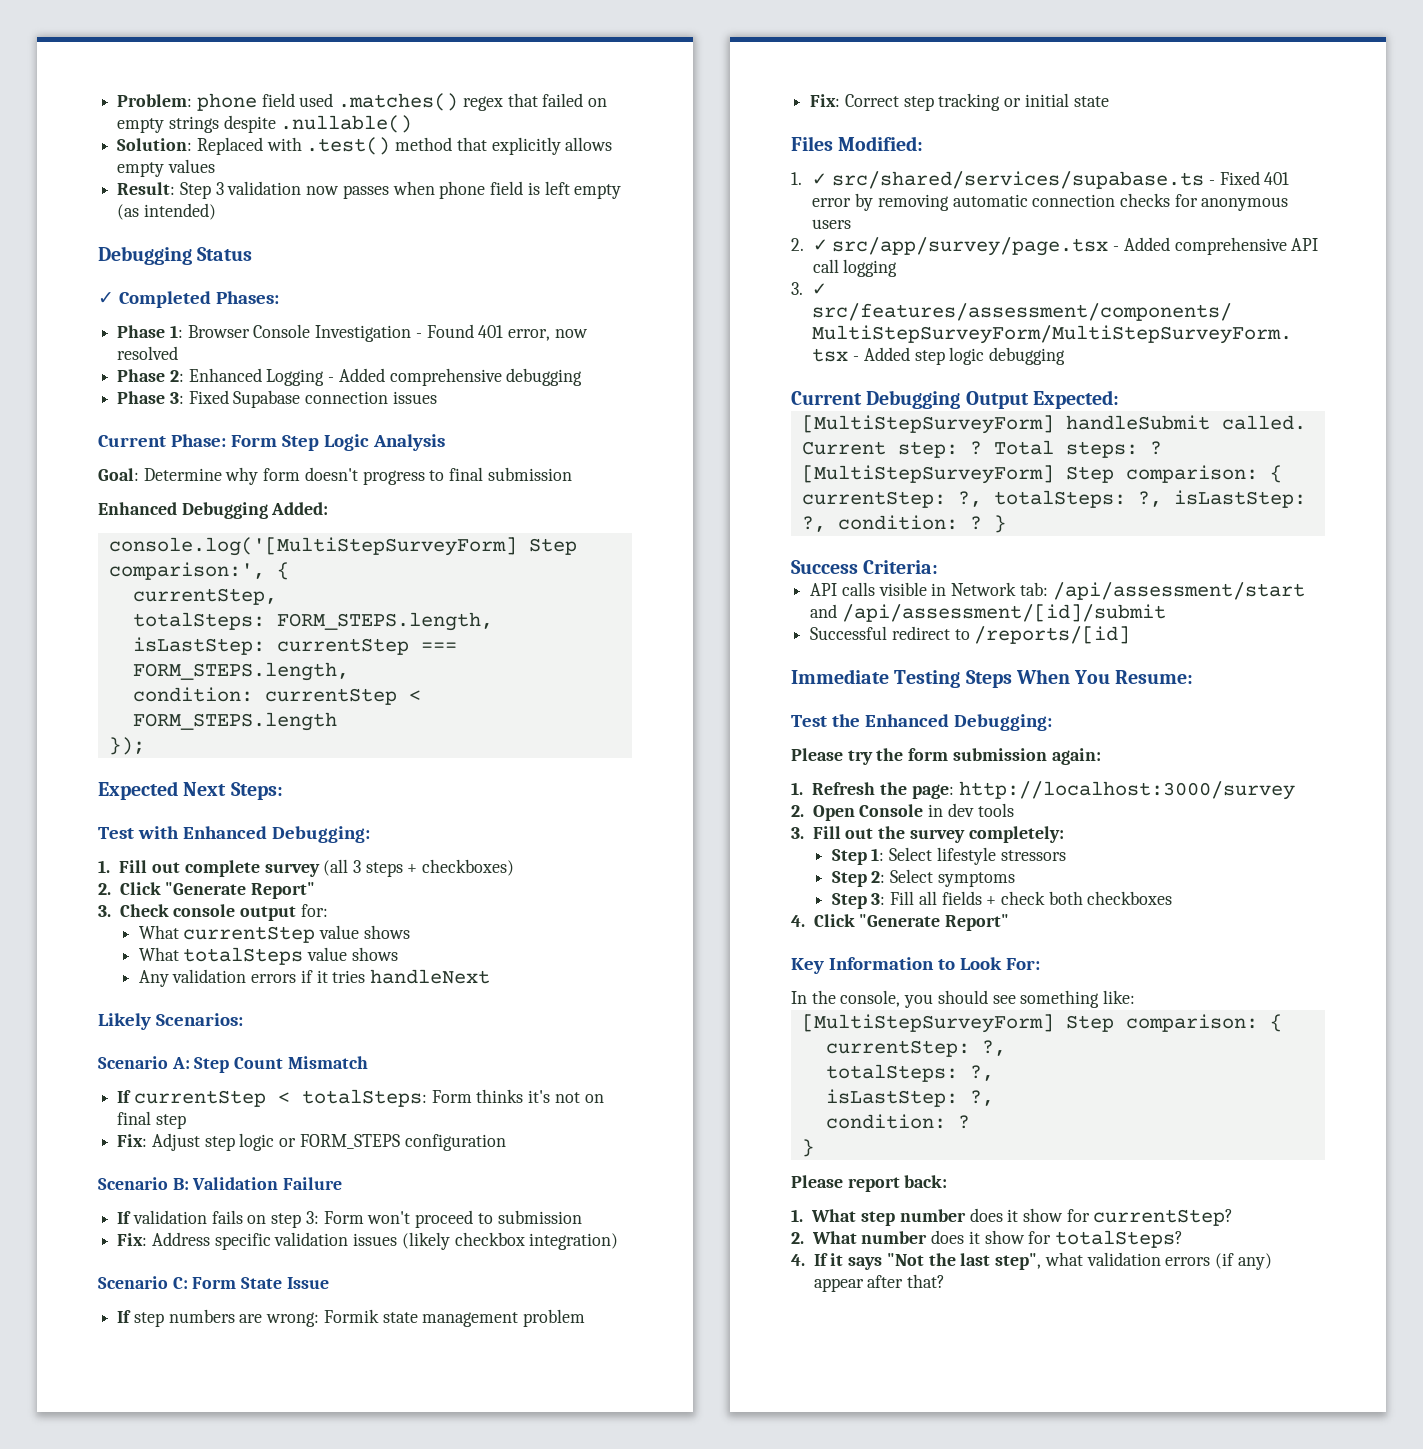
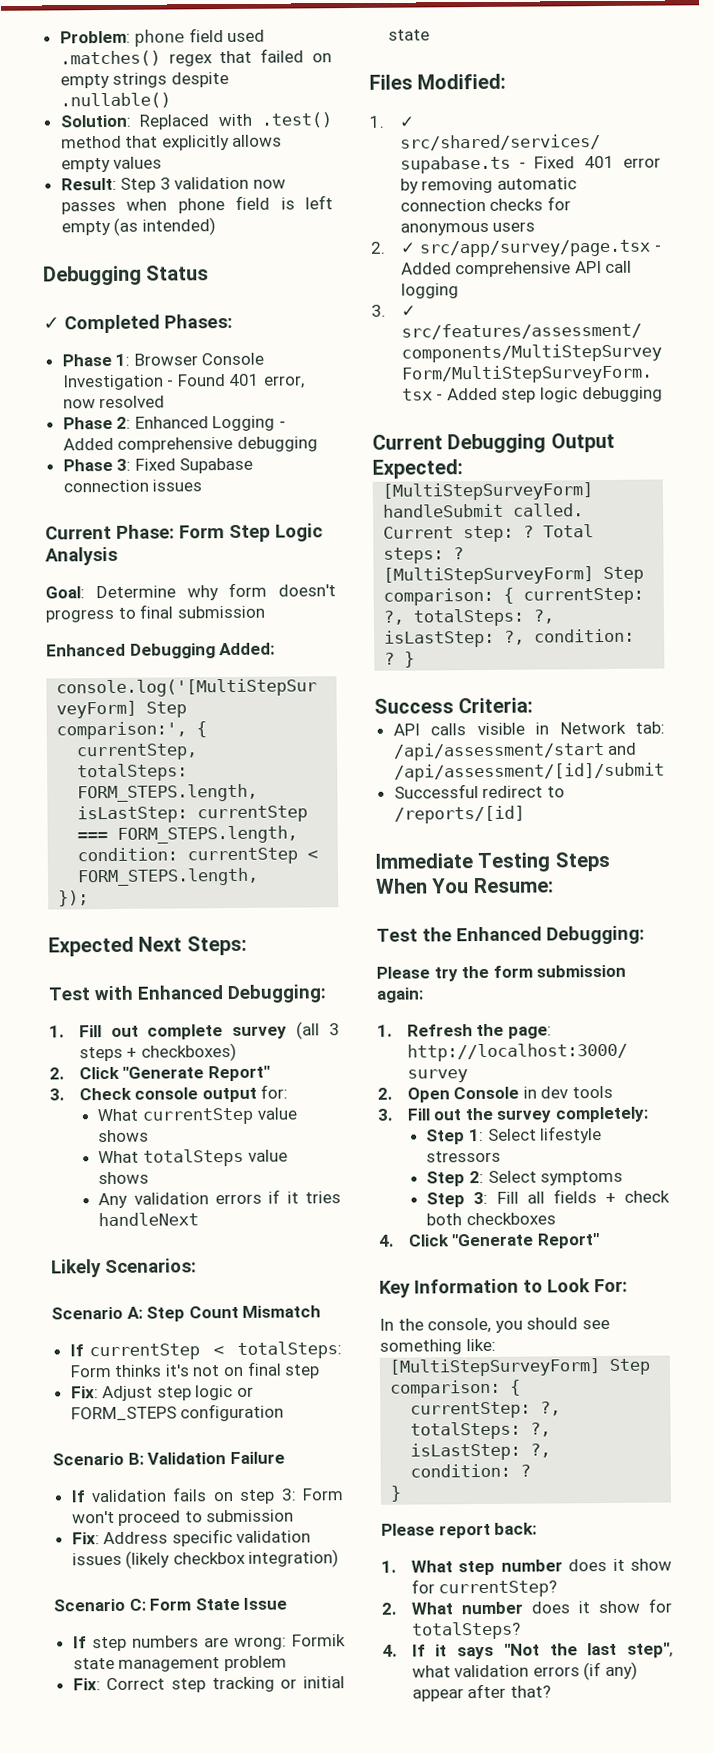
- condition: currentStep < FORM_STEPS.length
+ condition: currentStep < FORM_STEPS.length,

